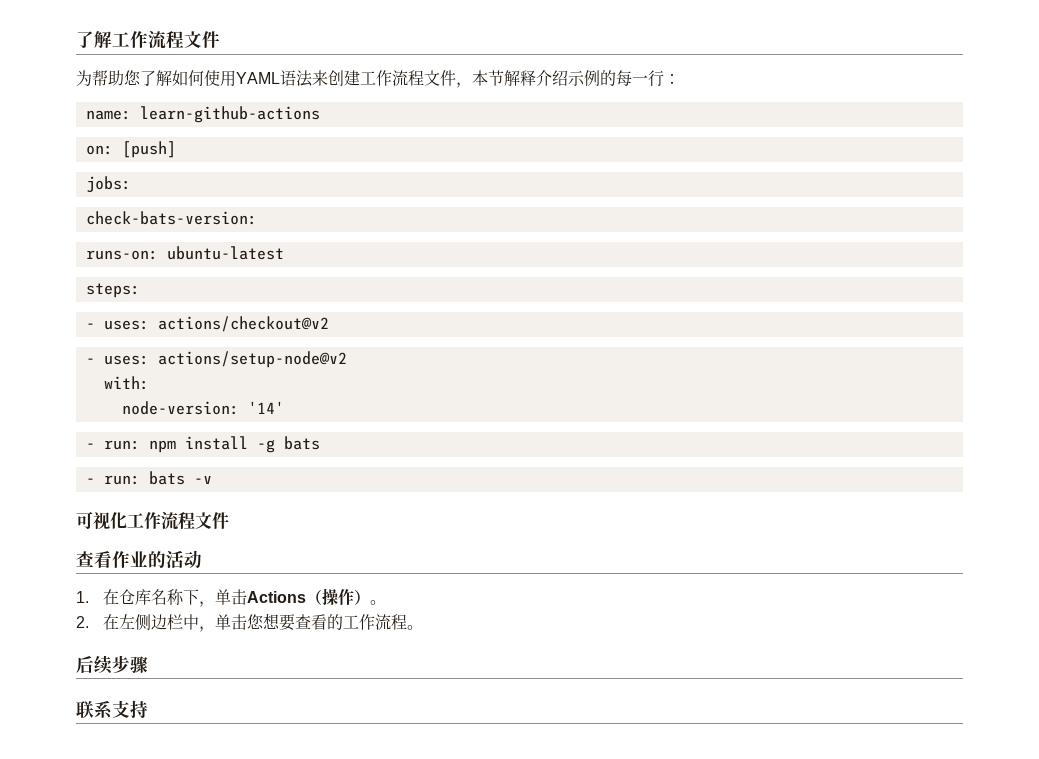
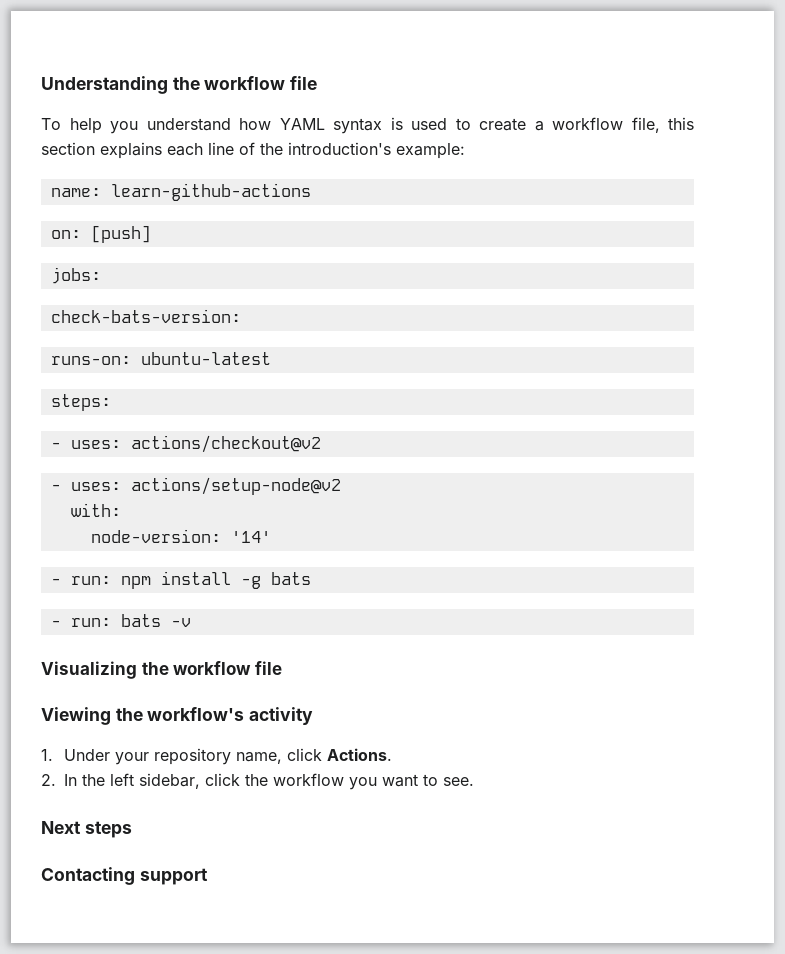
- 了解工作流程文件
- 为帮助您了解如何使用YAML语法来创建工作流程文件，本节解释介绍示例的每一行：
+ Understanding the workflow file
+ To help you understand how YAML syntax is used to create a workflow file, this section explains each line of the introduction's example:
- 可视化工作流程文件
- 查看作业的活动
- 1.在仓库名称下，单击Actions（操作）。
- 2.在左侧边栏中，单击您想要查看的工作流程。
- 后续步骤
- 联系支持
+ Visualizing the workflow file
+ Viewing the workflow's activity
+ 1. Under your repository name, click Actions.
+ 2. In the left sidebar, click the workflow you want to see.
+ Next steps
+ Contacting support

